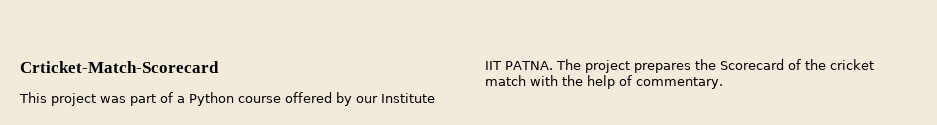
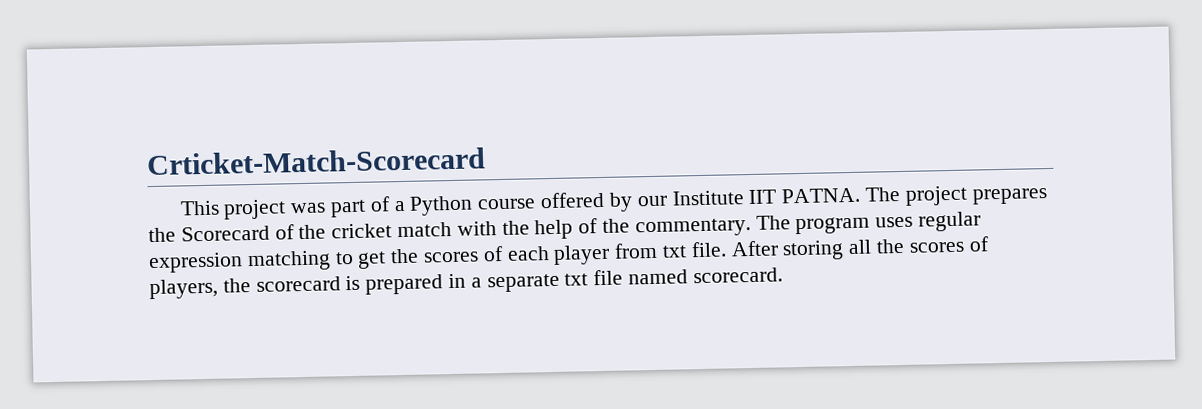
- The project prepares the Scorecard of the cricket match with the help of commentary.
+ The project prepares the Scorecard of the cricket match with the help of the commentary. The program uses regular expression matching to get the scores of each player from txt file. After storing all the scores of players, the scorecard is prepared in a separate txt file named scorecard.

